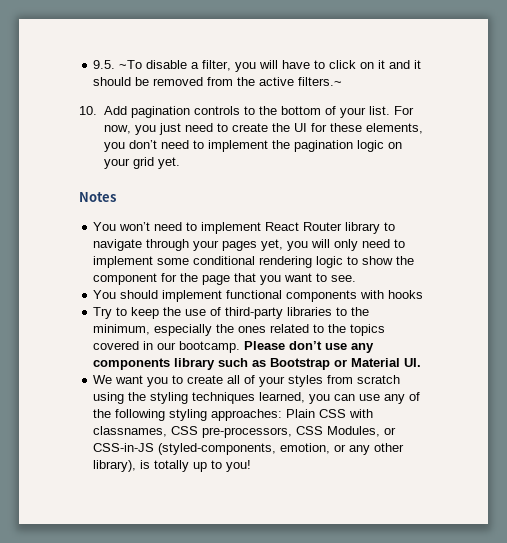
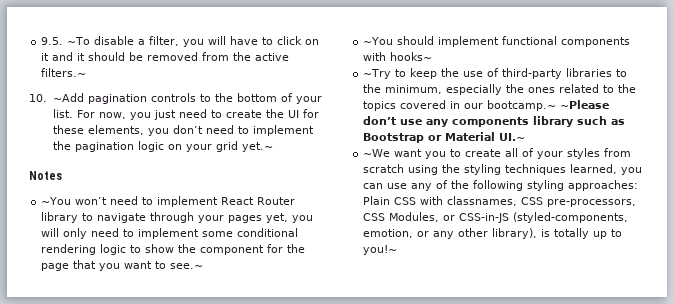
- 10. Add pagination controls to the bottom of your list.
+ 10. ~Add pagination controls to the bottom of your list.
- For now, you just need to create the UI for these elements, you don’t need to implement the pagination logic on your grid yet.
+ For now, you just need to create the UI for these elements, you don’t need to implement the pagination logic on your grid yet.~
- You won’t need to implement React Router library to navigate through your pages yet, you will only need to implement some conditional rendering logic to show the component for the page that you want to see.
- You should implement functional components with hooks
- Try to keep the use of third-party libraries to the minimum, especially the ones related to the topics covered in our bootcamp. Please don’t use any components library such as Bootstrap or Material UI.
- We want you to create all of your styles from scratch using the styling techniques learned, you can use any of the following styling approaches:
+ ~You won’t need to implement React Router library to navigate through your pages yet, you will only need to implement some conditional rendering logic to show the component for the page that you want to see.~
+ ~You should implement functional components with hooks~
+ ~Try to keep the use of third-party libraries to the minimum, especially the ones related to the topics covered in our bootcamp.~ ~Please don’t use any components library such as Bootstrap or Material UI.~
+ ~We want you to create all of your styles from scratch using the styling techniques learned, you can use any of the following styling approaches:
- Plain CSS with classnames, CSS pre-processors, CSS Modules, or CSS-in-JS (styled-components, emotion, or any other library), is totally up to you!
+ Plain CSS with classnames, CSS pre-processors, CSS Modules, or CSS-in-JS (styled-components, emotion, or any other library), is totally up to you!~

